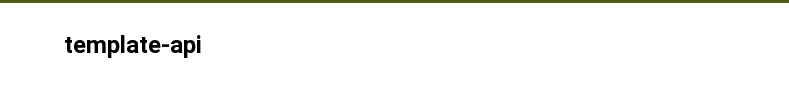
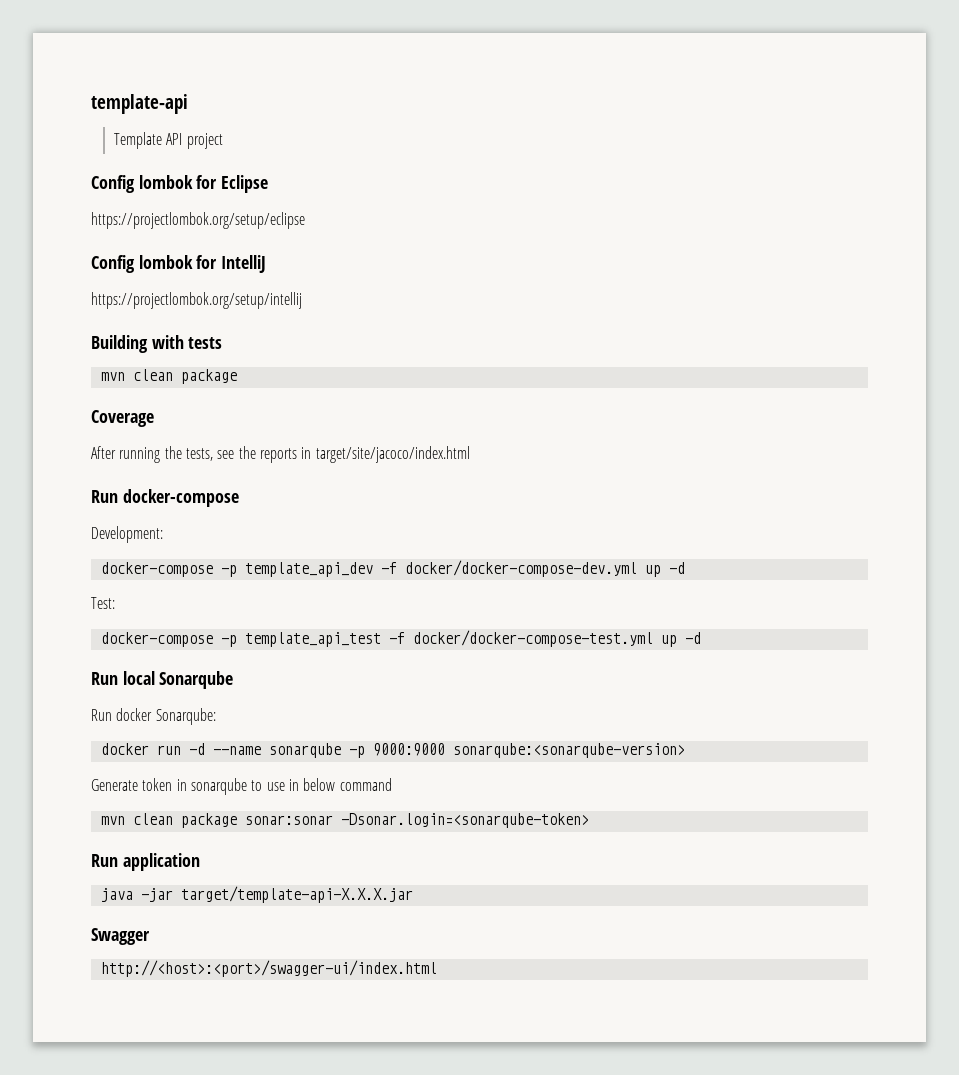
+ Template API project
+ Config lombok for Eclipse
+ https://projectlombok.org/setup/eclipse
+ Config lombok for IntelliJ
+ https://projectlombok.org/setup/intellij
+ Building with tests
+ mvn clean package
+ Coverage
+ After running the tests, see the reports in target/site/jacoco/index.html
+ Run docker-compose
+ Development:
+ docker-compose -p template_api_dev -f docker/docker-compose-dev.yml up -d
+ Test:
+ docker-compose -p template_api_test -f docker/docker-compose-test.yml up -d
+ Run local Sonarqube
+ Run docker Sonarqube:
+ docker run -d --name sonarqube -p 9000:9000 sonarqube:<sonarqube-version>
+ Generate token in sonarqube to use in below command
+ mvn clean package sonar:sonar -Dsonar.login=<sonarqube-token>
+ Run application
+ java -jar target/template-api-X.X.X.jar
+ Swagger
+ http://<host>:<port>/swagger-ui/index.html

